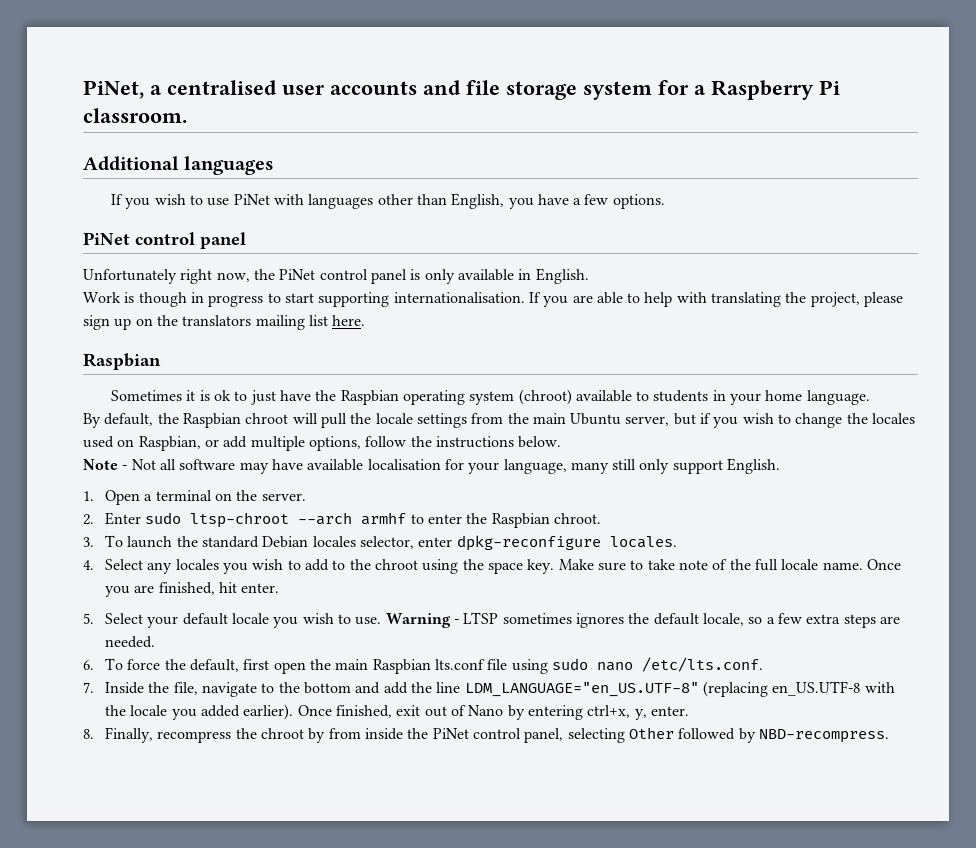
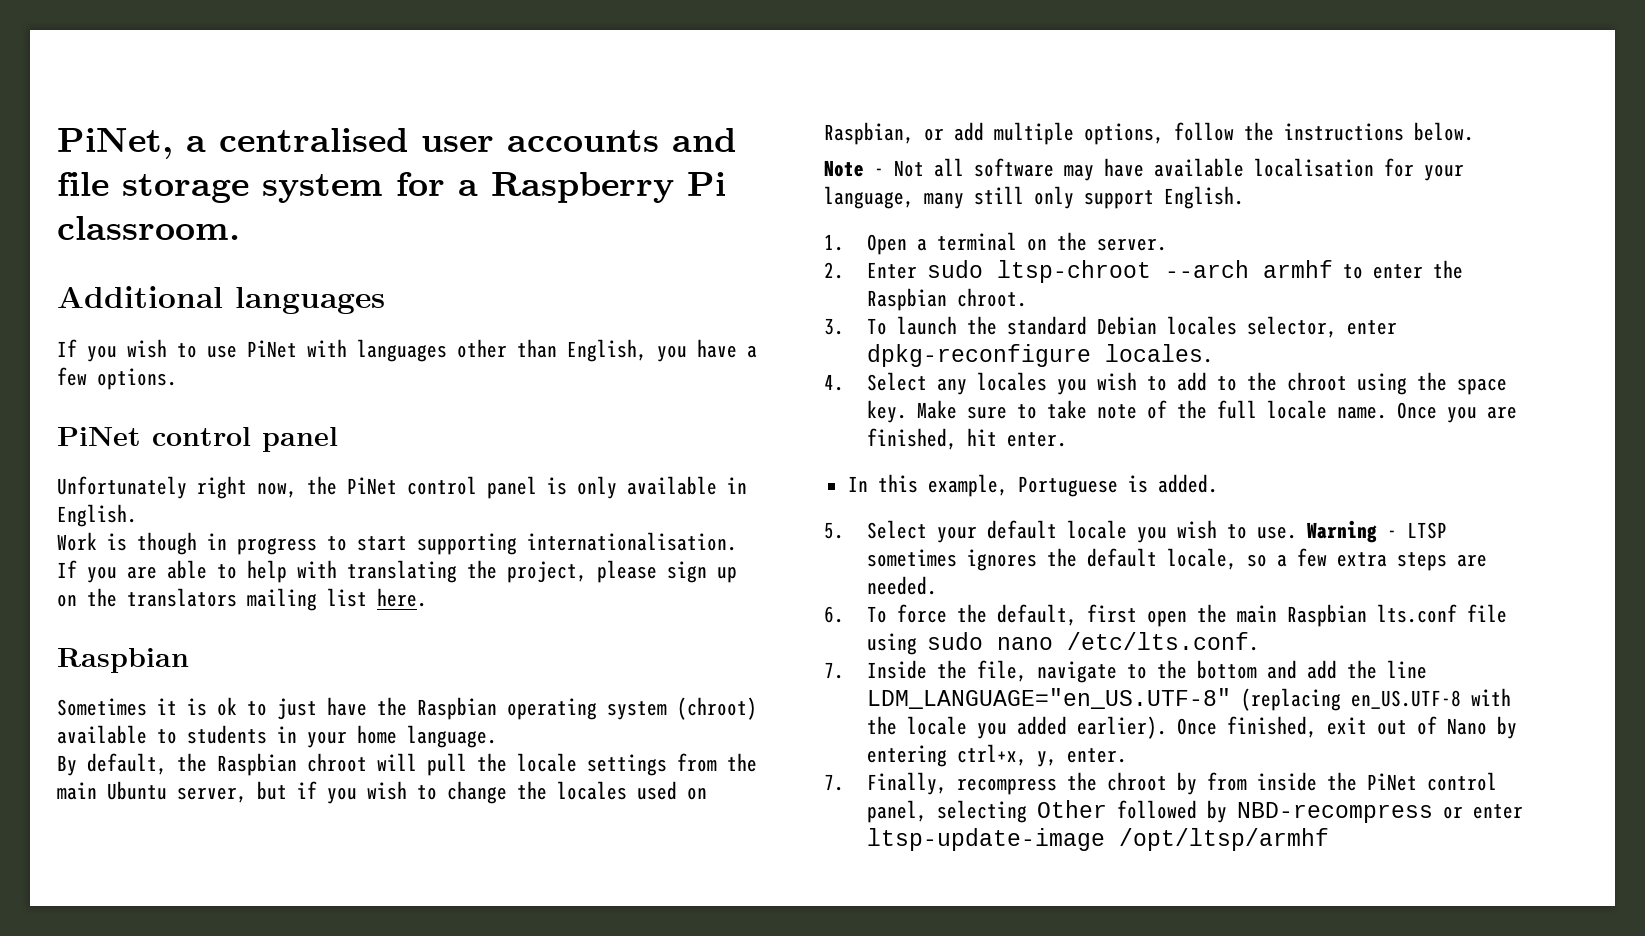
+ In this example, Portuguese is added.
- 8. Finally, recompress the chroot by from inside the PiNet control panel, selecting Other followed by NBD-recompress.
+ 7. Finally, recompress the chroot by from inside the PiNet control panel, selecting Other followed by NBD-recompress or enter ltsp-update-image /opt/ltsp/armhf

